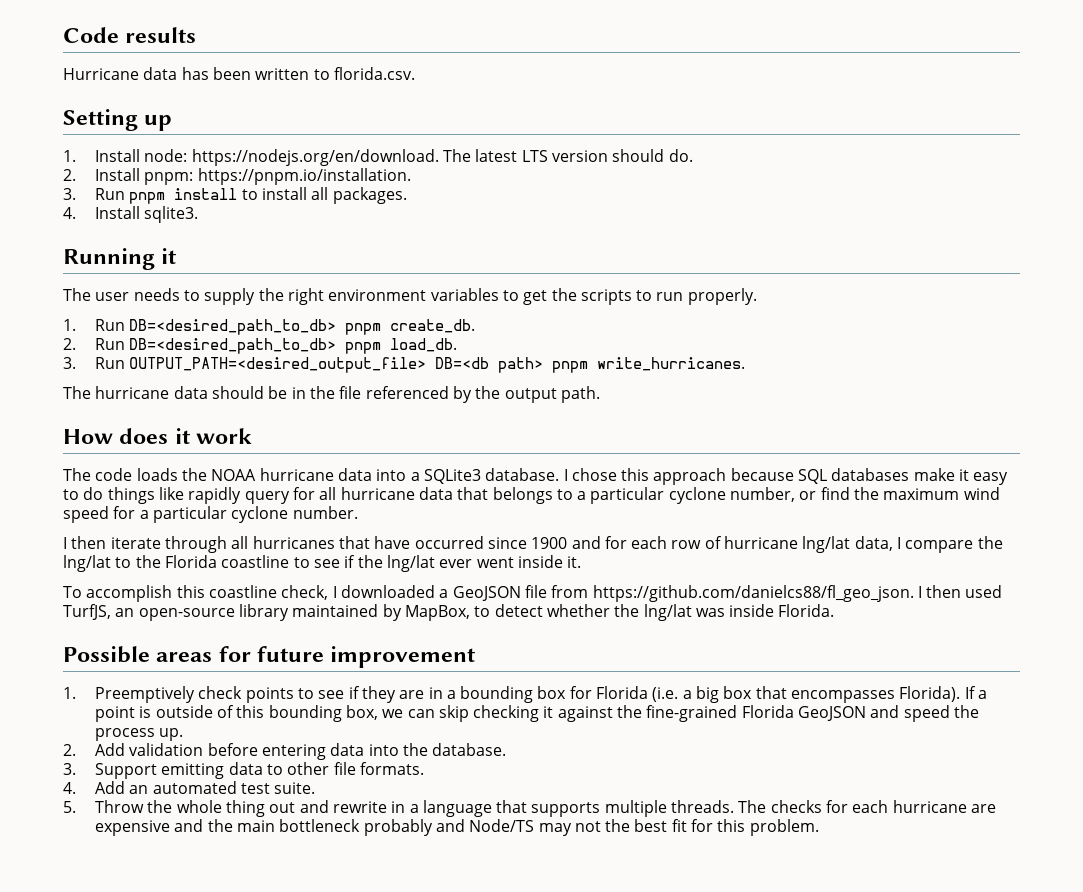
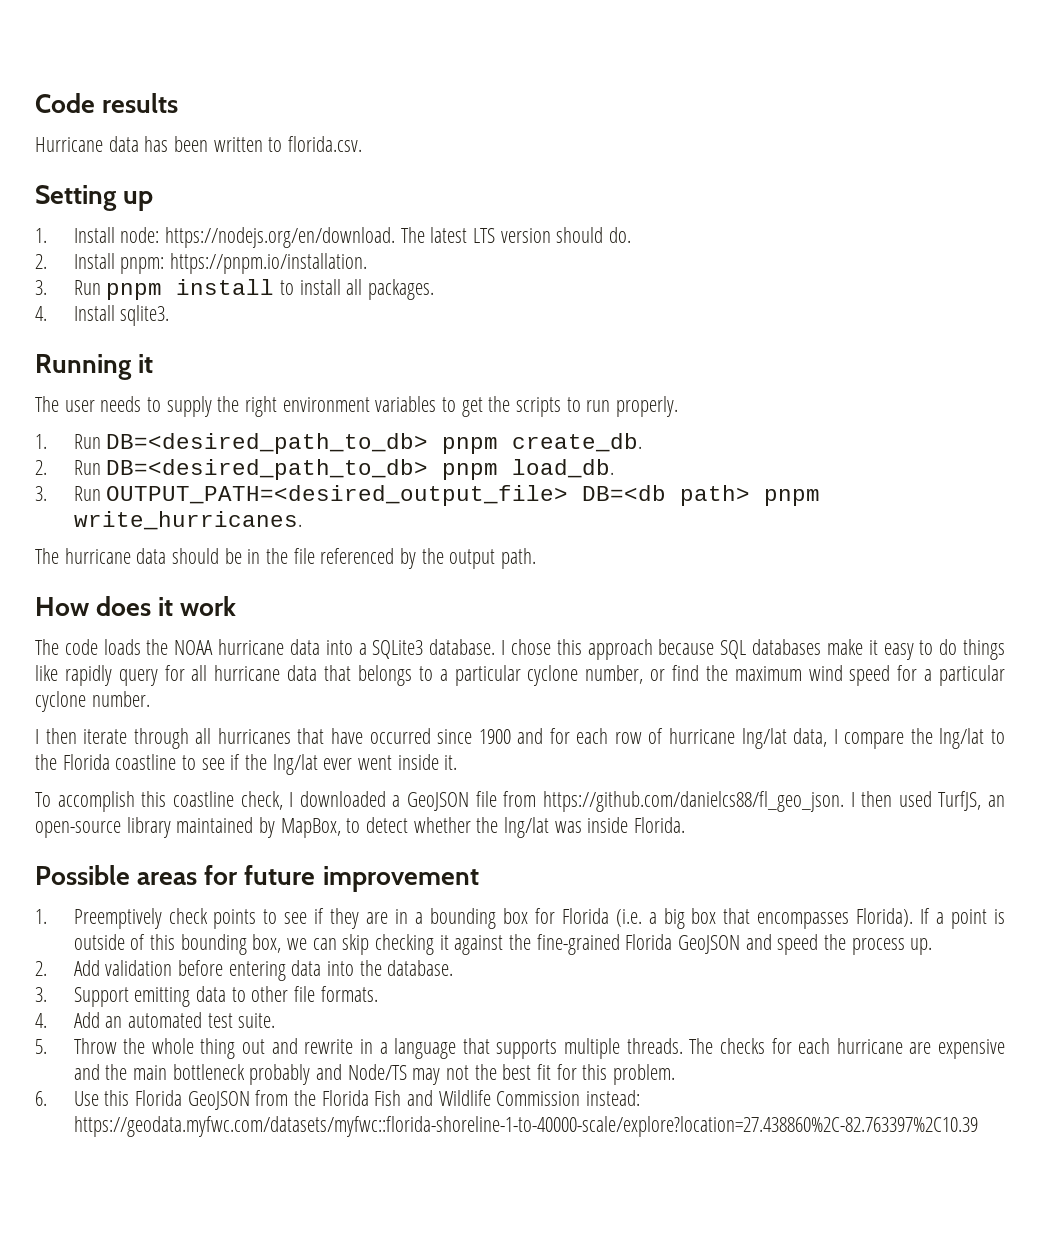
+ 6. Use this Florida GeoJSON from the Florida Fish and Wildlife Commission instead: https://geodata.myfwc.com/datasets/myfwc::florida-shoreline-1-to-40000-scale/explore?location=27.438860%2C-82.763397%2C10.39

